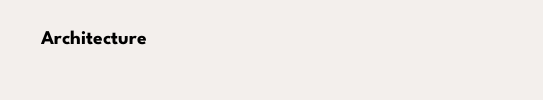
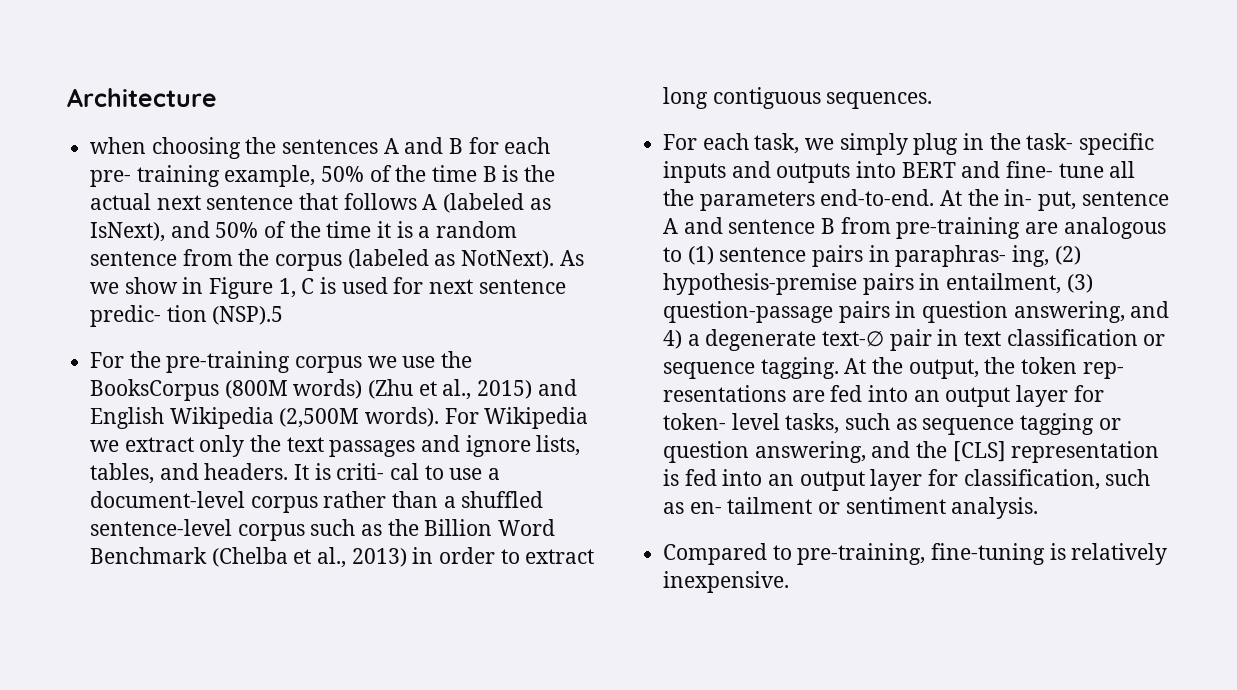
+ when choosing the sentences A and B for each pre- training example, 50% of the time B is the actual next sentence that follows A (labeled as IsNext), and 50% of the time it is a random sentence from the corpus (labeled as NotNext). As we show in Figure 1, C is used for next sentence predic- tion (NSP).5
+ For the pre-training corpus we use the BooksCorpus (800M words) (Zhu et al., 2015) and English Wikipedia (2,500M words). For Wikipedia we extract only the text passages and ignore lists, tables, and headers. It is criti- cal to use a document-level corpus rather than a shuffled sentence-level corpus such as the Billion Word Benchmark (Chelba et al., 2013) in order to extract long contiguous sequences.
+ For each task, we simply plug in the task- specific inputs and outputs into BERT and fine- tune all the parameters end-to-end. At the in- put, sentence A and sentence B from pre-training are analogous to (1) sentence pairs in paraphras- ing, (2) hypothesis-premise pairs in entailment, (3) question-passage pairs in question answering, and 4) a degenerate text-∅ pair in text classification or sequence tagging. At the output, the token rep- resentations are fed into an output layer for token- level tasks, such as sequence tagging or question answering, and the [CLS] representation is fed into an output layer for classification, such as en- tailment or sentiment analysis.
+ Compared to pre-training, fine-tuning is relatively inexpensive.

